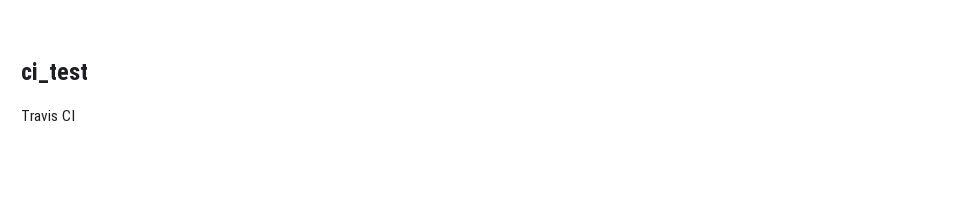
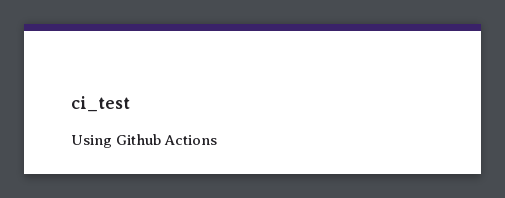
- Travis CI
+ Using Github Actions

